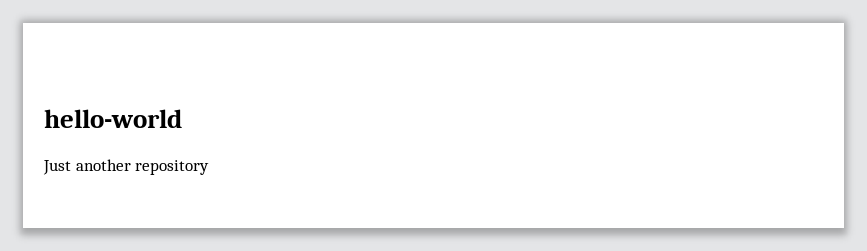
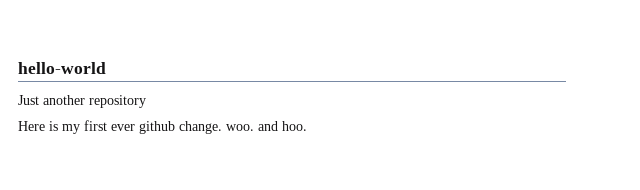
+ Here is my first ever github change. woo. and hoo.

